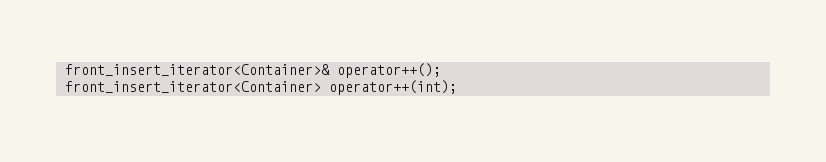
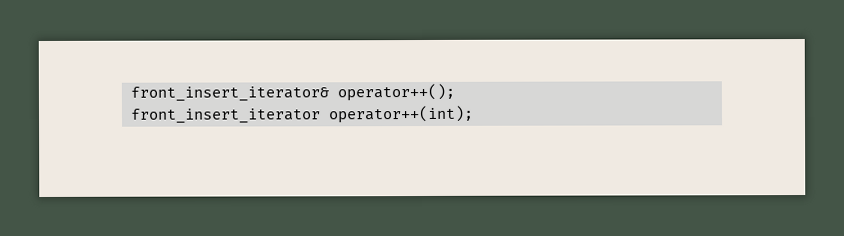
- front_insert_iterator<Container>& operator++();
+ front_insert_iterator& operator++();
- front_insert_iterator<Container> operator++(int);
+ front_insert_iterator operator++(int);

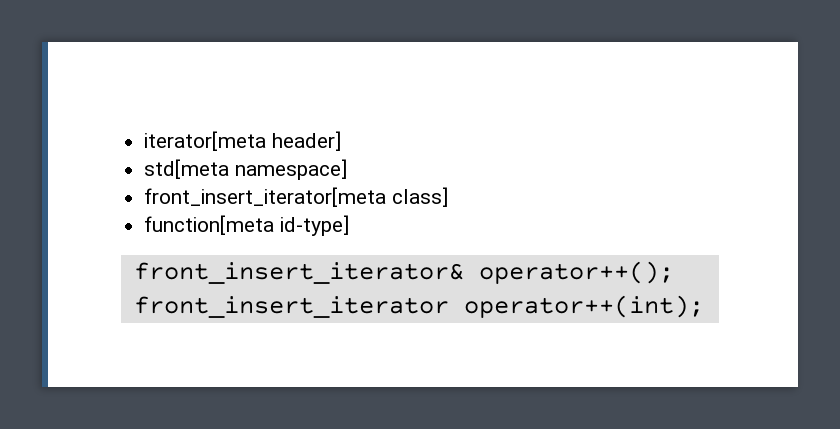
+ iterator[meta header]
+ std[meta namespace]
+ front_insert_iterator[meta class]
+ function[meta id-type]

